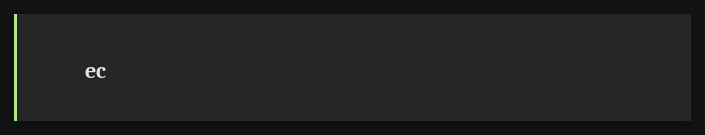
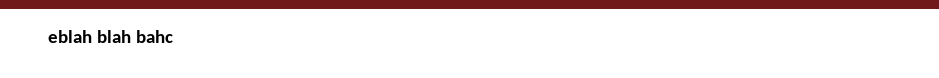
- ec
+ eblah blah bahc

